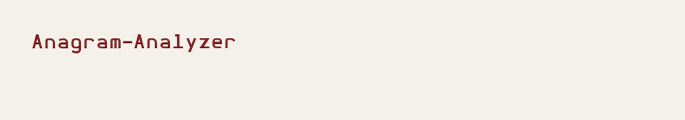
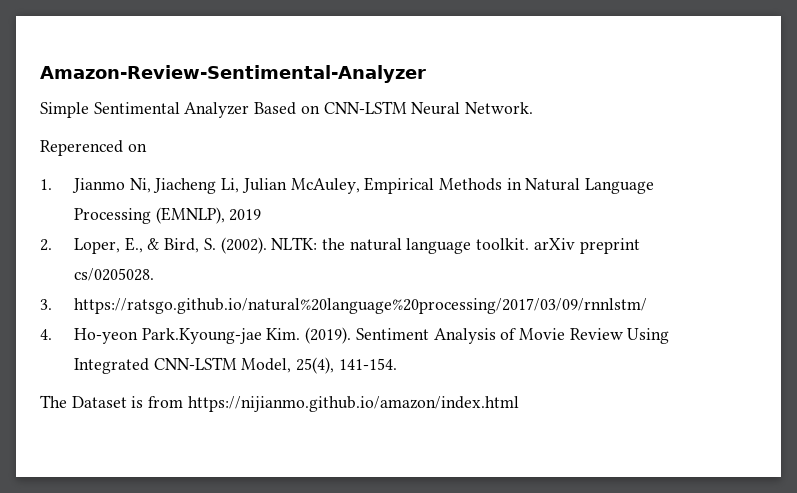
- Anagram-Analyzer
+ Amazon-Review-Sentimental-Analyzer
+ Simple Sentimental Analyzer Based on CNN-LSTM Neural Network.
+ Reperenced on
+ 1. Jianmo Ni, Jiacheng Li, Julian McAuley, Empirical Methods in Natural Language Processing (EMNLP), 2019
+ 2. Loper, E., & Bird, S. (2002). NLTK: the natural language toolkit. arXiv preprint cs/0205028.
+ 3. https://ratsgo.github.io/natural%20language%20processing/2017/03/09/rnnlstm/
+ 4. Ho-yeon Park․Kyoung-jae Kim. (2019). Sentiment Analysis of Movie Review Using Integrated CNN-LSTM Model, 25(4), 141-154.
+ The Dataset is from https://nijianmo.github.io/amazon/index.html

